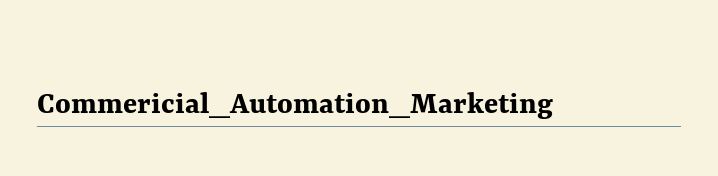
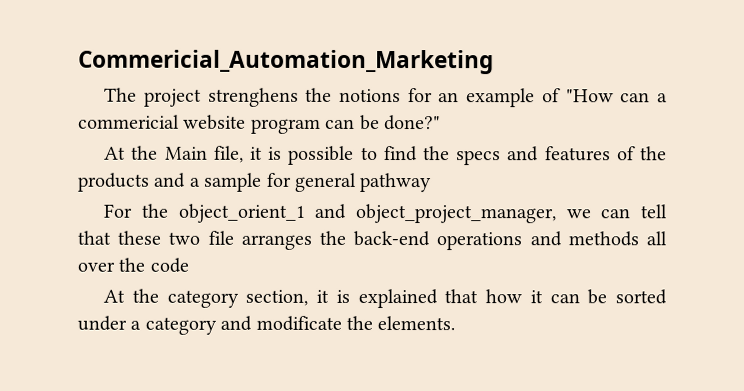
+ The project strenghens the notions for an example of "How can a commericial website program can be done?"
+ At the Main file, it is possible to find the specs and features of the products and a sample for general pathway
+ For the object_orient_1 and object_project_manager, we can tell that these two file arranges the back-end operations and methods all over the code
+ At the category section, it is explained that how it can be sorted under a category and modificate the elements.

